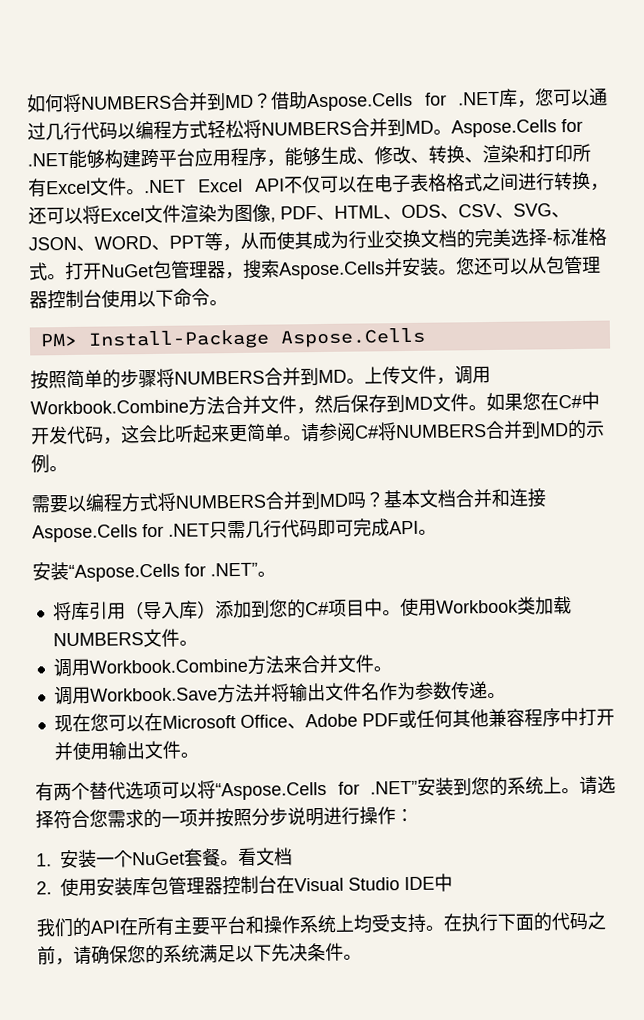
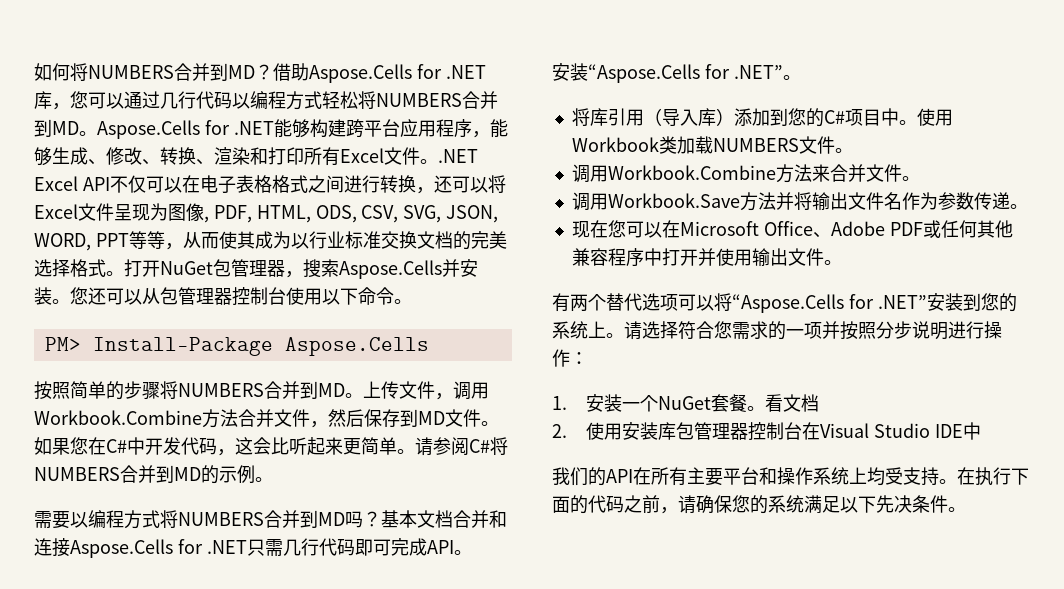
- Aspose.Cells for .NET能够构建跨平台应用程序，能够生成、修改、转换、渲染和打印所有Excel文件。.NET Excel API不仅可以在电子表格格式之间进行转换，还可以将Excel文件渲染为图像, PDF、HTML、ODS、CSV、SVG、JSON、WORD、PPT等，从而使其成为行业交换文档的完美选择-标准格式。
+ Aspose.Cells for .NET能够构建跨平台应用程序，能够生成、修改、转换、渲染和打印所有Excel文件。.NET Excel API不仅可以在电子表格格式之间进行转换，还可以将Excel文件呈现为图像, PDF, HTML, ODS, CSV, SVG, JSON, WORD, PPT等等，从而使其成为以行业标准交换文档的完美选择格式。

